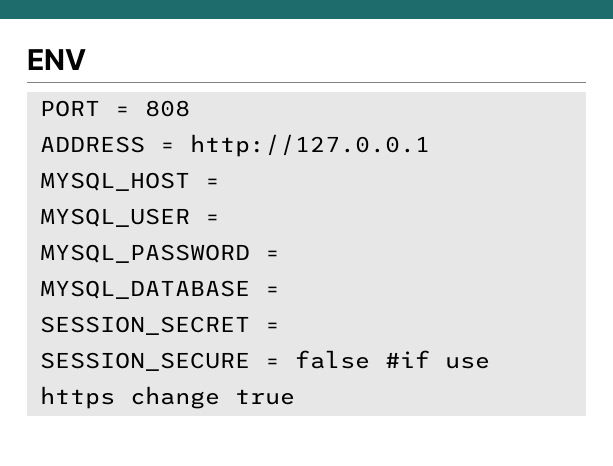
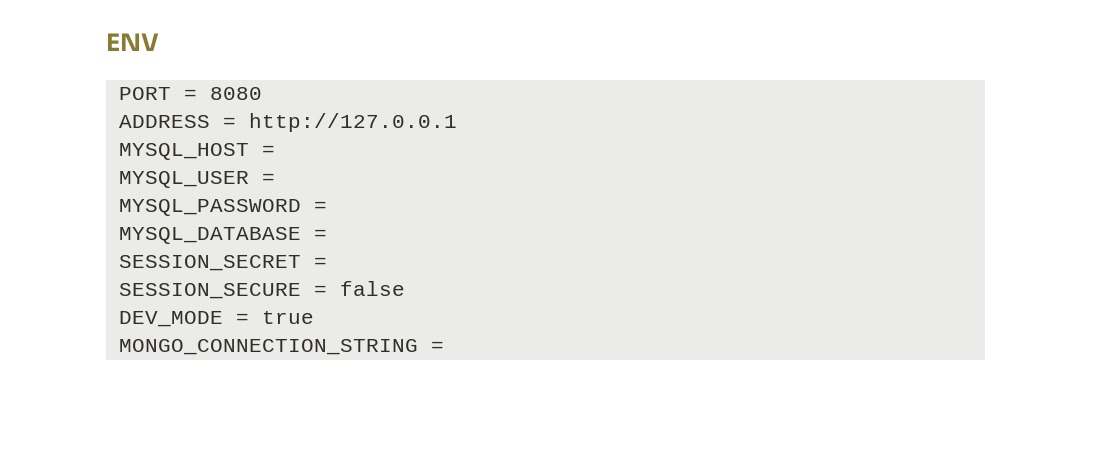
- PORT = 808
+ PORT = 8080
- SESSION_SECURE = false #if use https change true
+ SESSION_SECURE = false
+ DEV_MODE = true
+ MONGO_CONNECTION_STRING =

